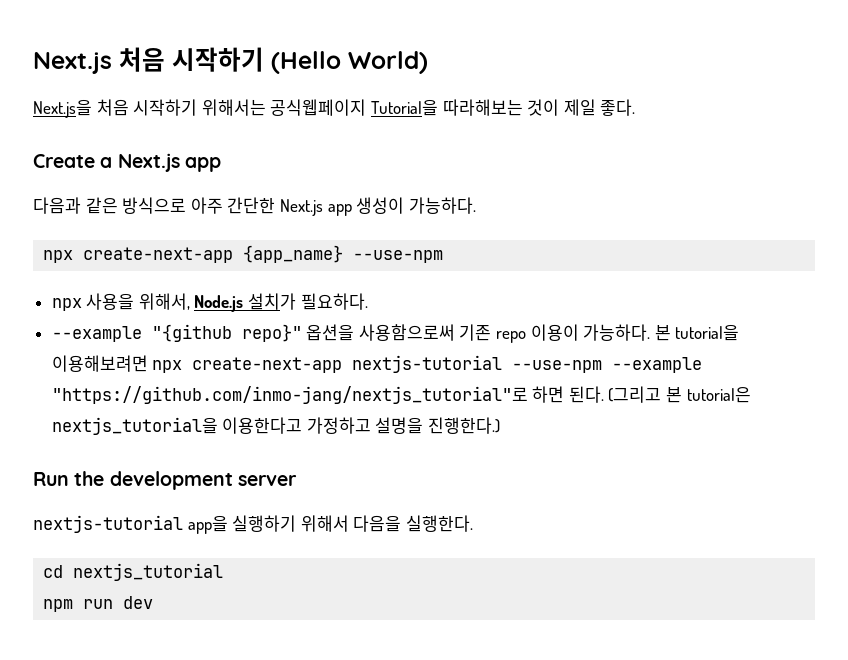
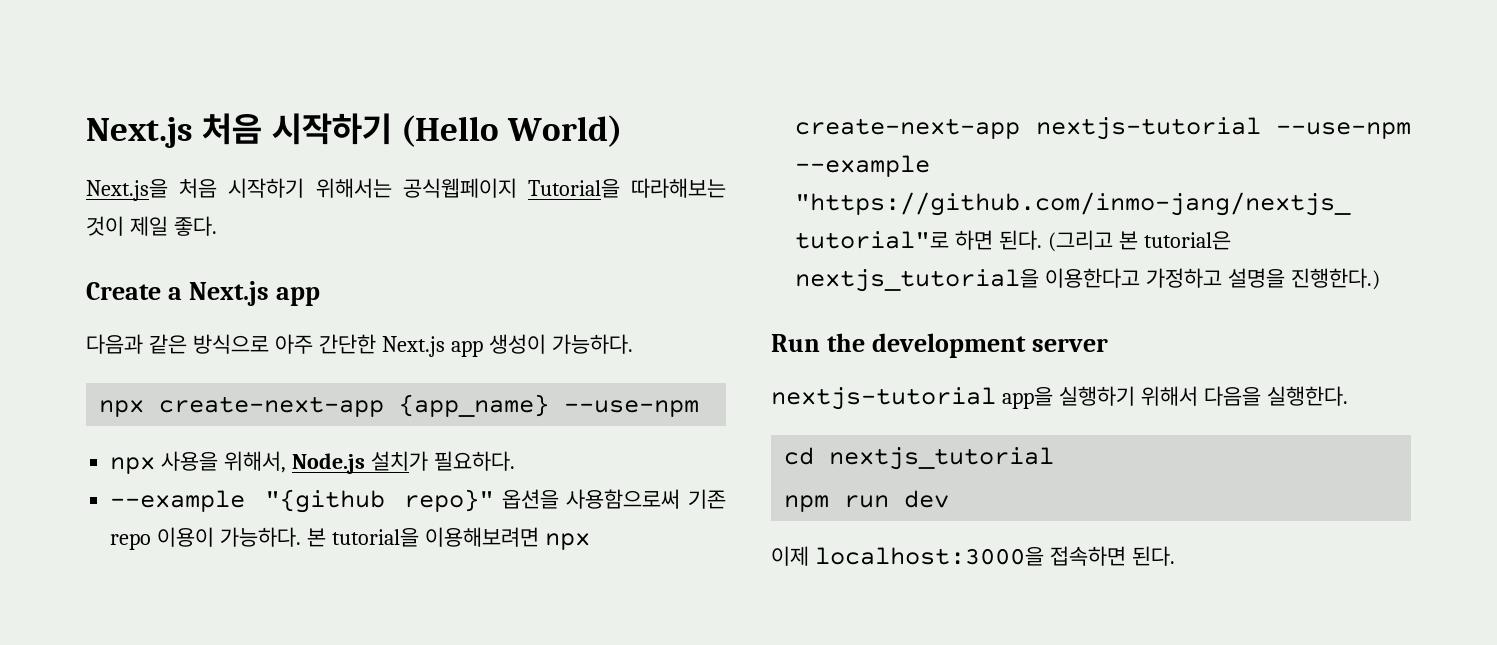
+ 이제 localhost:3000을 접속하면 된다.

